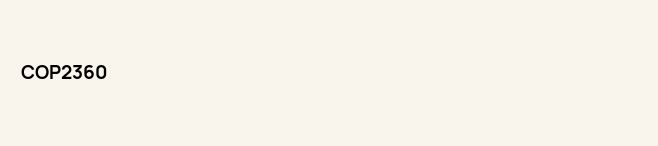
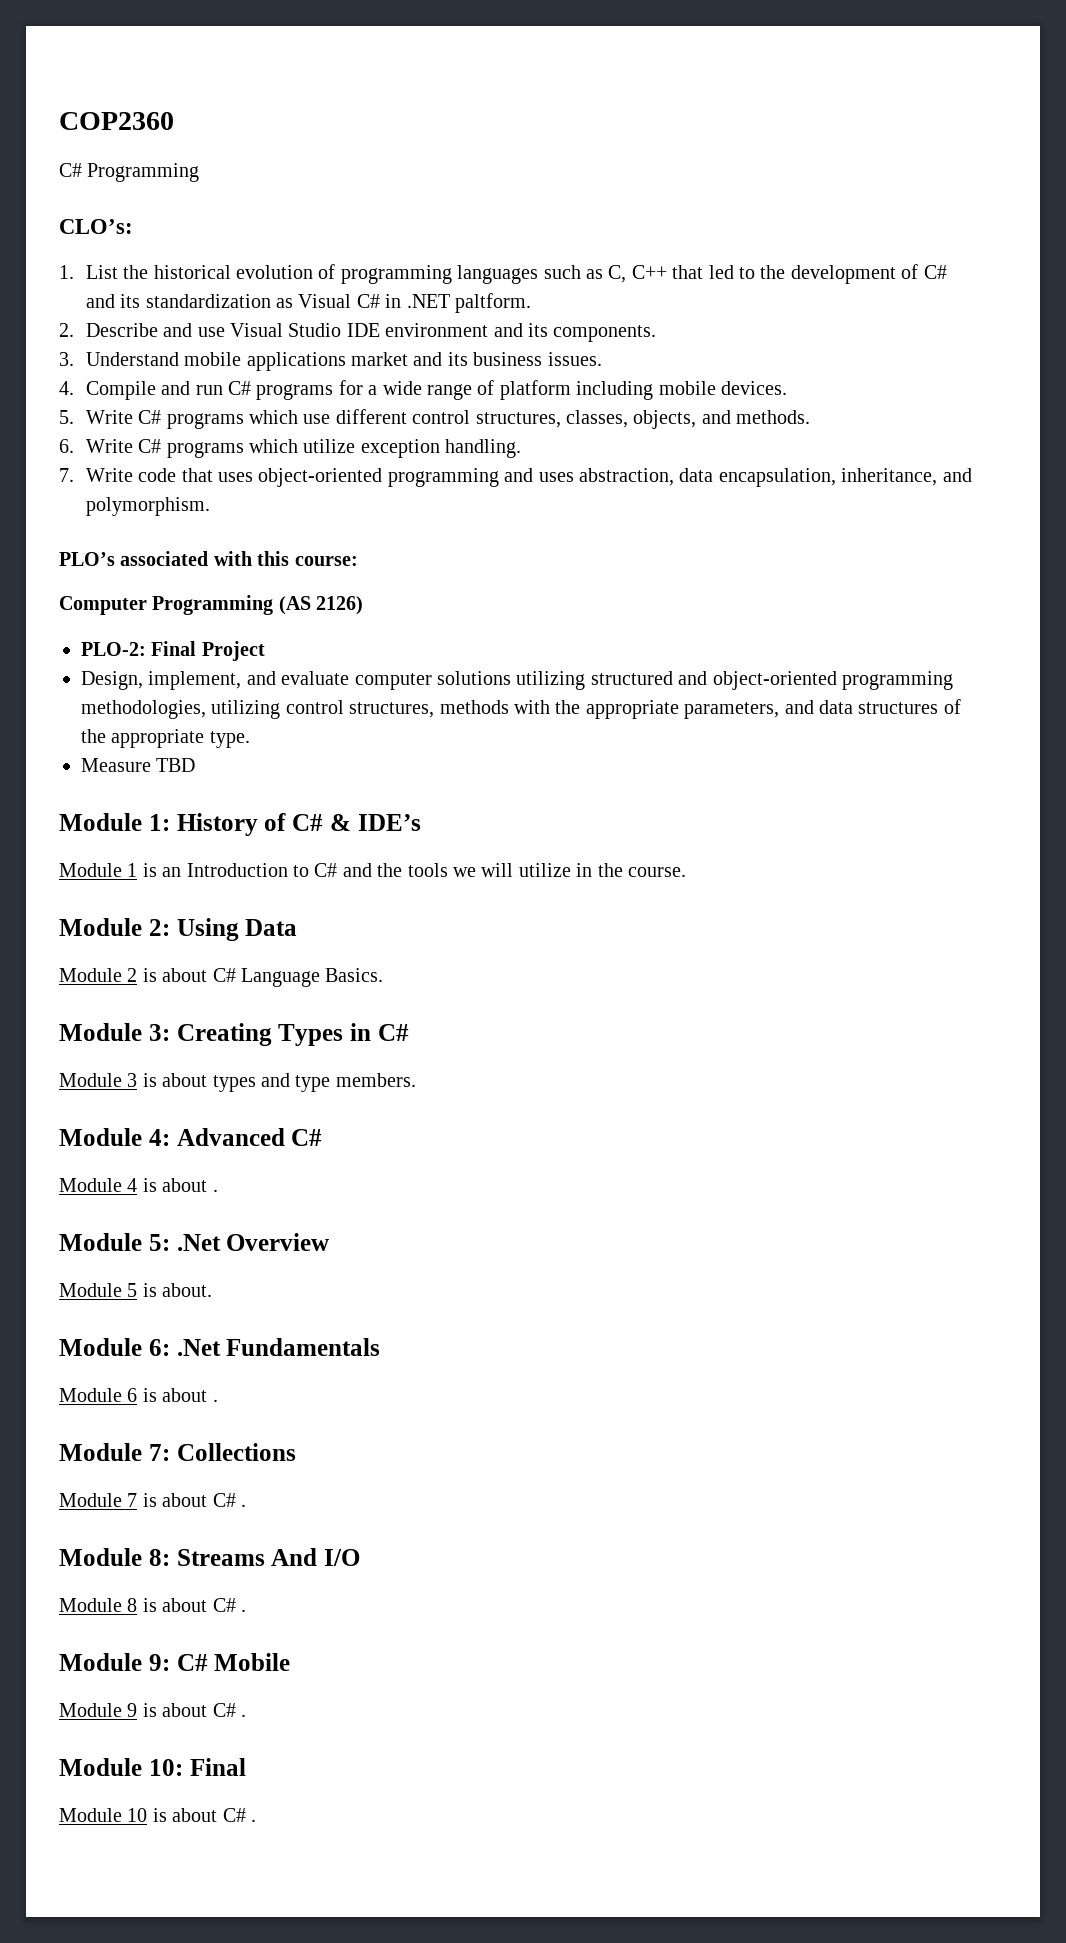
+ C# Programming
+ CLO’s:
+ 1. List the historical evolution of programming languages such as C, C++ that led to the development of C# and its standardization as Visual C# in .NET paltform.
+ 2. Describe and use Visual Studio IDE environment and its components.
+ 3. Understand mobile applications market and its business issues.
+ 4. Compile and run C# programs for a wide range of platform including mobile devices.
+ 5. Write C# programs which use different control structures, classes, objects, and methods.
+ 6. Write C# programs which utilize exception handling.
+ 7. Write code that uses object-oriented programming and uses abstraction, data encapsulation, inheritance, and polymorphism.
+ PLO’s associated with this course:
+ Computer Programming (AS 2126)
+ PLO-2: Final Project
+ Design, implement, and evaluate computer solutions utilizing structured and object-oriented programming methodologies, utilizing control structures, methods with the appropriate parameters, and data structures of the appropriate type.
+ Measure TBD
+ Module 1: History of C# & IDE’s
+ Module 1 is an Introduction to C# and the tools we will utilize in the course.
+ Module 2: Using Data
+ Module 2 is about C# Language Basics.
+ Module 3: Creating Types in C#
+ Module 3 is about types and type members.
+ Module 4: Advanced C#
+ Module 4 is about .
+ Module 5: .Net Overview
+ Module 5 is about.
+ Module 6: .Net Fundamentals
+ Module 6 is about .
+ Module 7: Collections
+ Module 7 is about C# .
+ Module 8: Streams And I/O
+ Module 8 is about C# .
+ Module 9: C# Mobile
+ Module 9 is about C# .
+ Module 10: Final
+ Module 10 is about C# .

